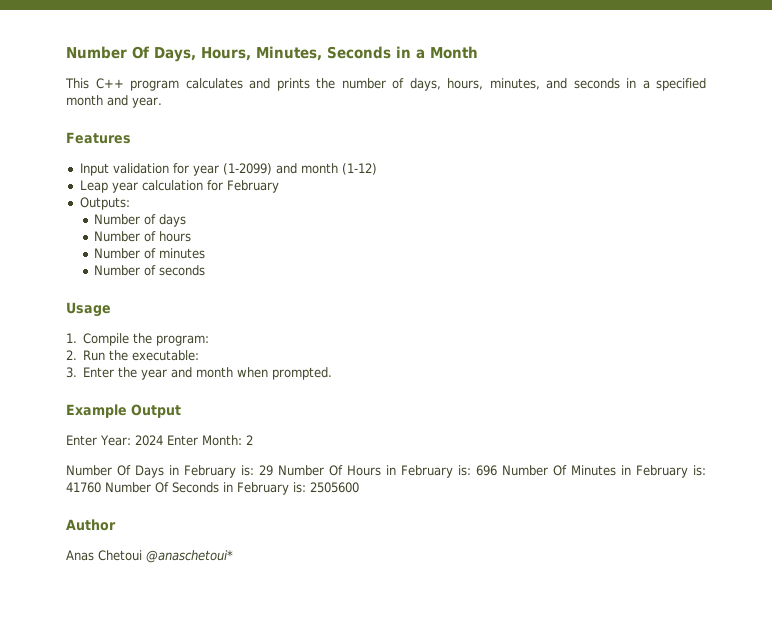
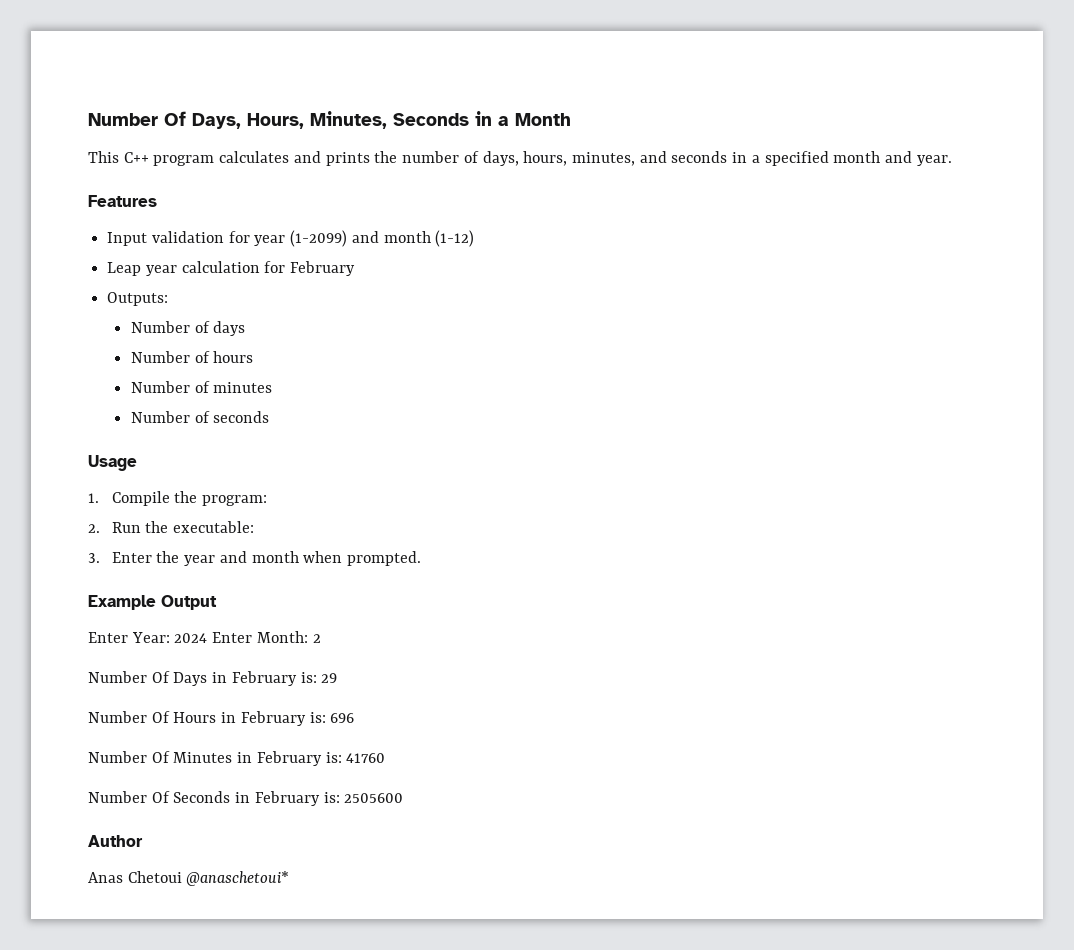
- Number Of Days in February is: 29 Number Of Hours in February is: 696 Number Of Minutes in February is: 41760 Number Of Seconds in February is: 2505600
+ Number Of Days in February is: 29
+ Number Of Hours in February is: 696
+ Number Of Minutes in February is: 41760
+ Number Of Seconds in February is: 2505600

